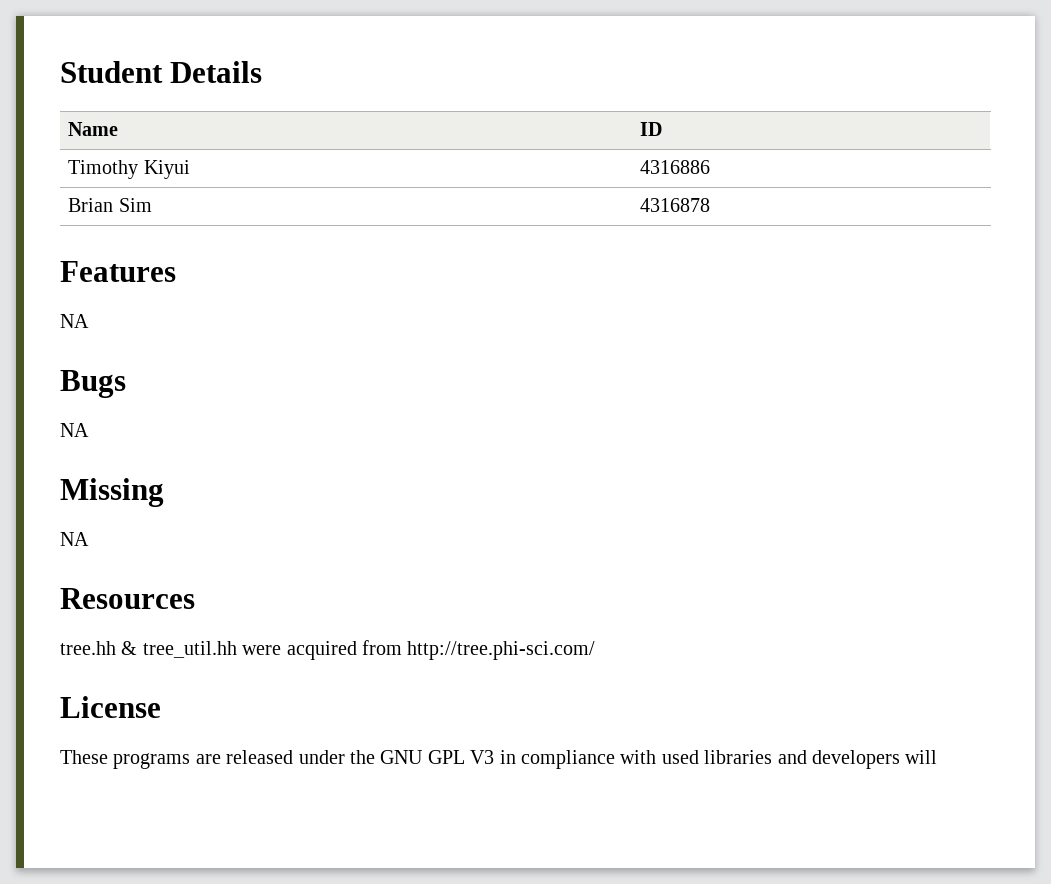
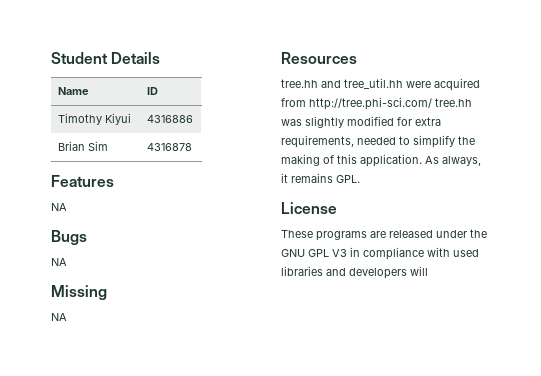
- tree.hh & tree_util.hh were acquired from http://tree.phi-sci.com/
+ tree.hh and tree_util.hh were acquired from http://tree.phi-sci.com/ tree.hh was slightly modified for extra requirements, needed to simplify the making of this application. As always, it remains GPL.

